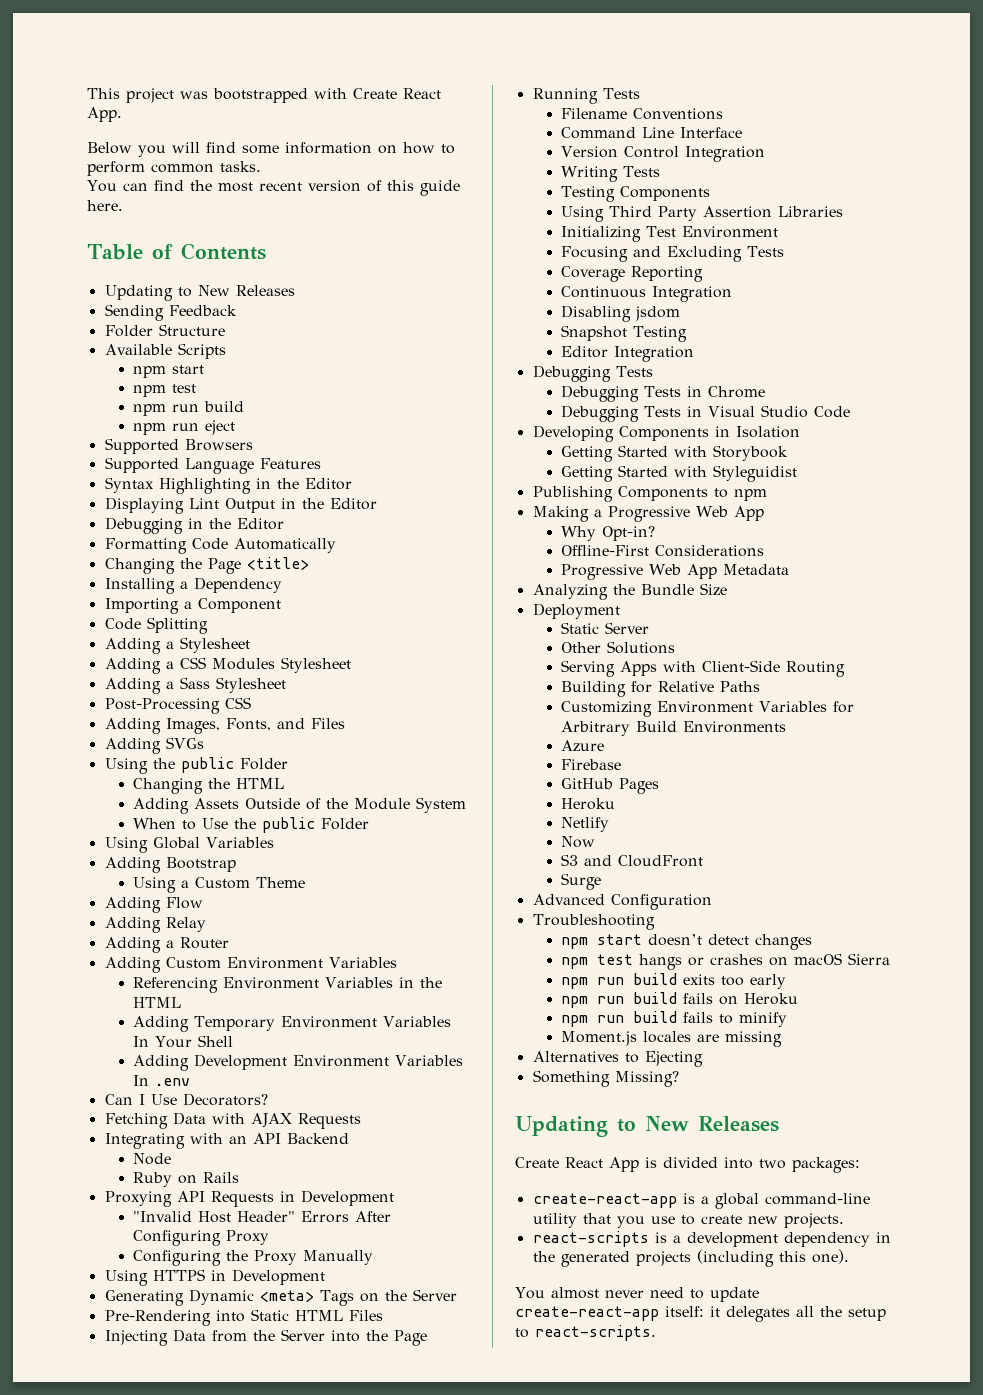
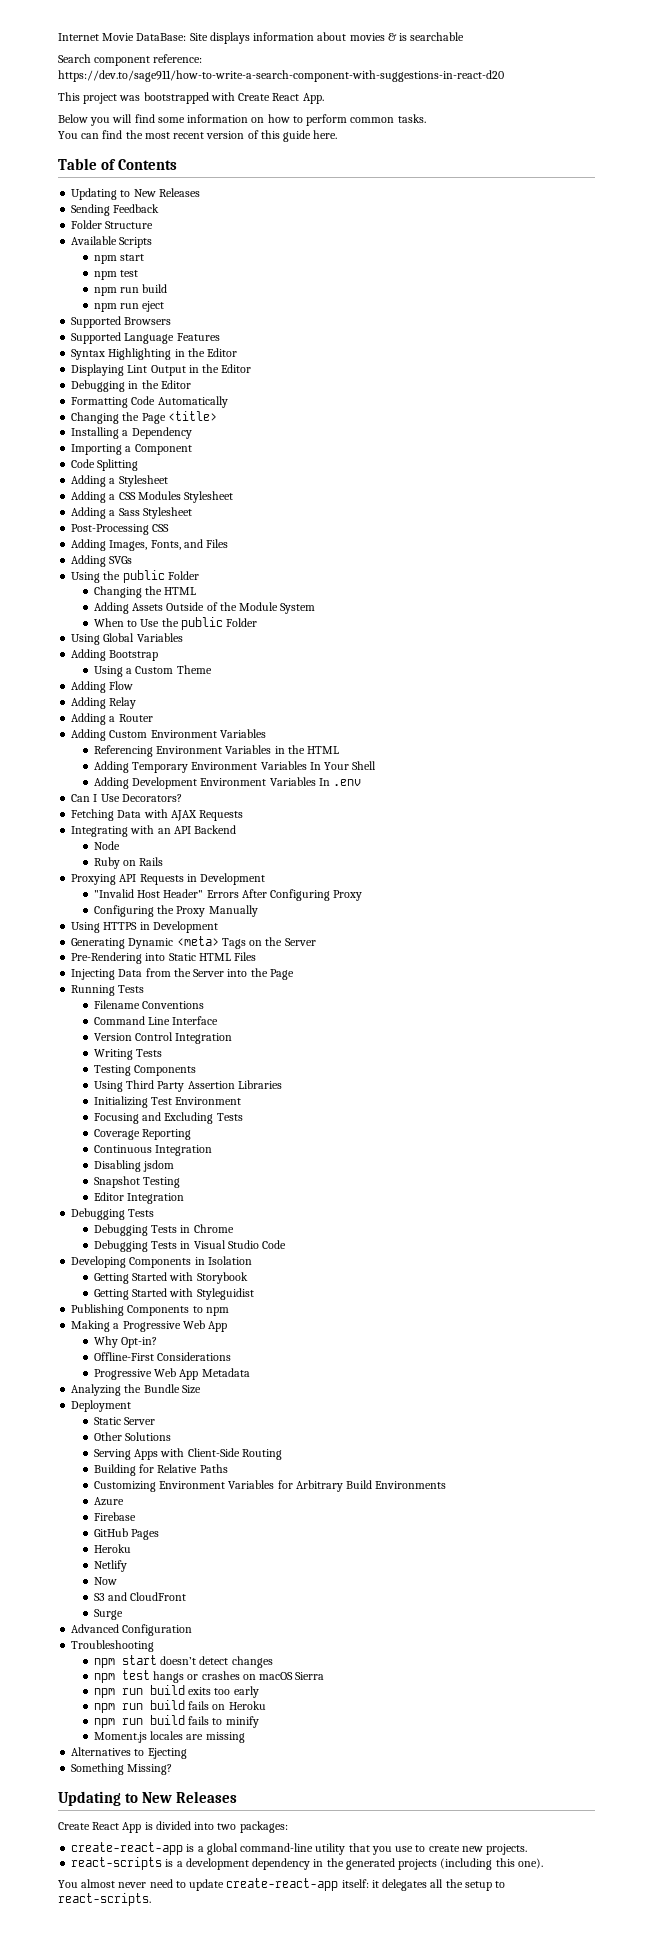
+ Internet Movie DataBase: Site displays information about movies & is searchable
+ Search component reference: https://dev.to/sage911/how-to-write-a-search-component-with-suggestions-in-react-d20

